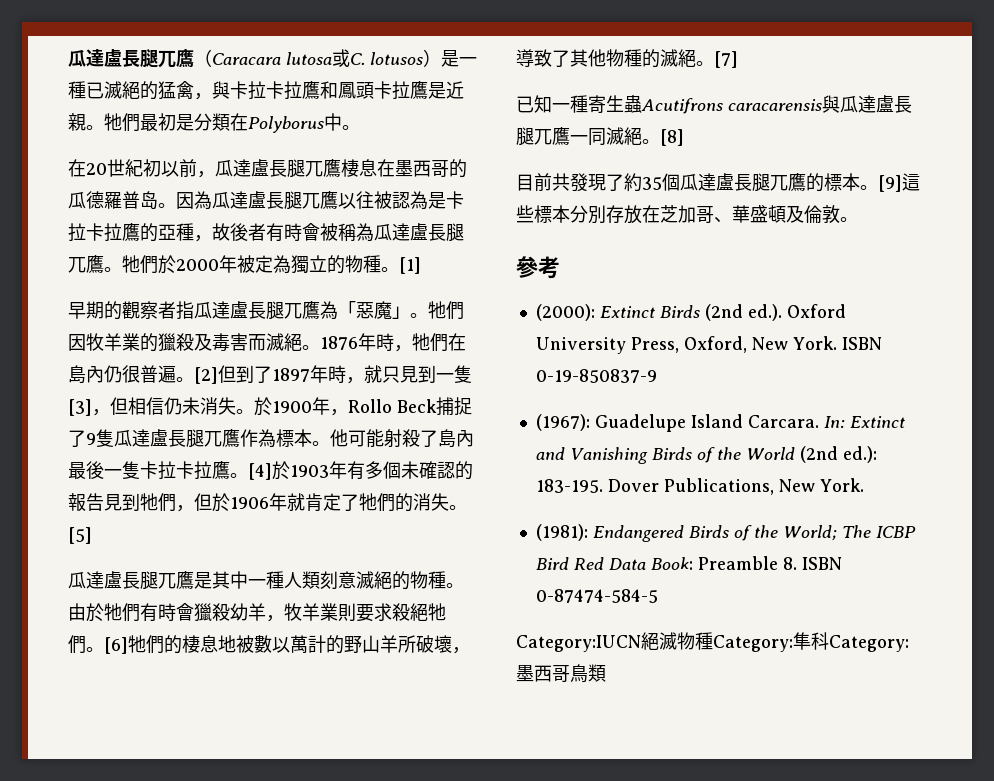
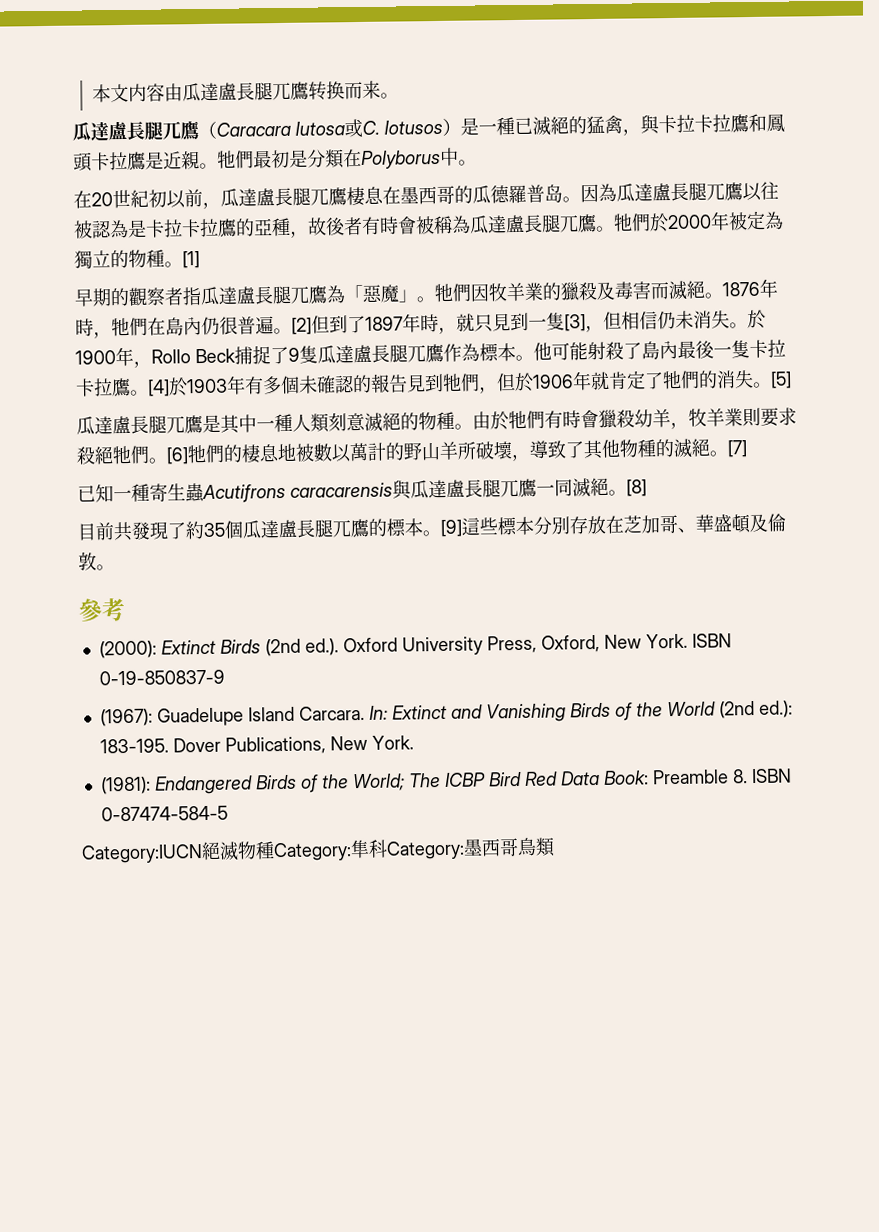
+ 本文内容由瓜達盧長腿兀鷹转换而来。

